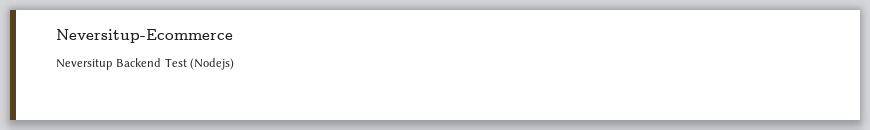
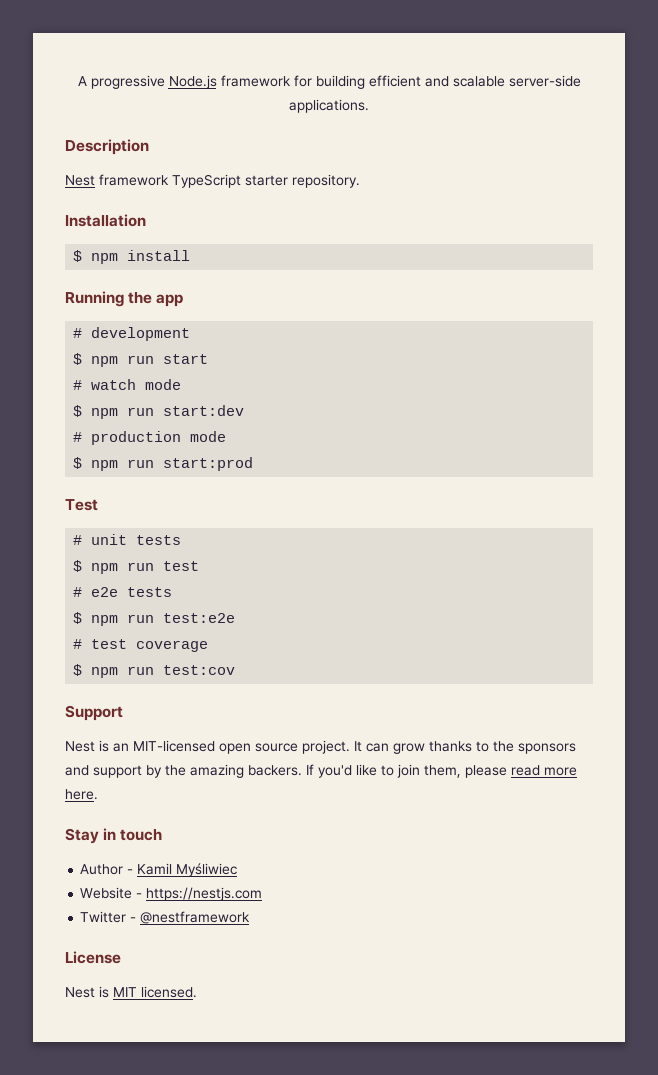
- Neversitup-Ecommerce
- Neversitup Backend Test (Nodejs)
+ A progressive Node.js framework for building efficient and scalable server-side applications.
+ Description
+ Nest framework TypeScript starter repository.
+ Installation
+ $ npm install
+ Running the app
+ # development
+ $ npm run start
+ # watch mode
+ $ npm run start:dev
+ # production mode
+ $ npm run start:prod
+ Test
+ # unit tests
+ $ npm run test
+ # e2e tests
+ $ npm run test:e2e
+ # test coverage
+ $ npm run test:cov
+ Support
+ Nest is an MIT-licensed open source project. It can grow thanks to the sponsors and support by the amazing backers. If you'd like to join them, please read more here.
+ Stay in touch
+ Author - Kamil Myśliwiec
+ Website - https://nestjs.com
+ Twitter - @nestframework
+ License
+ Nest is MIT licensed.

